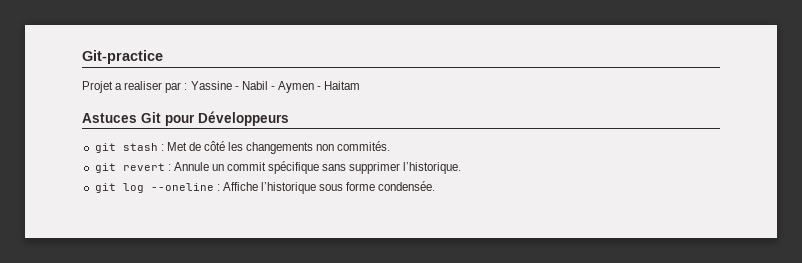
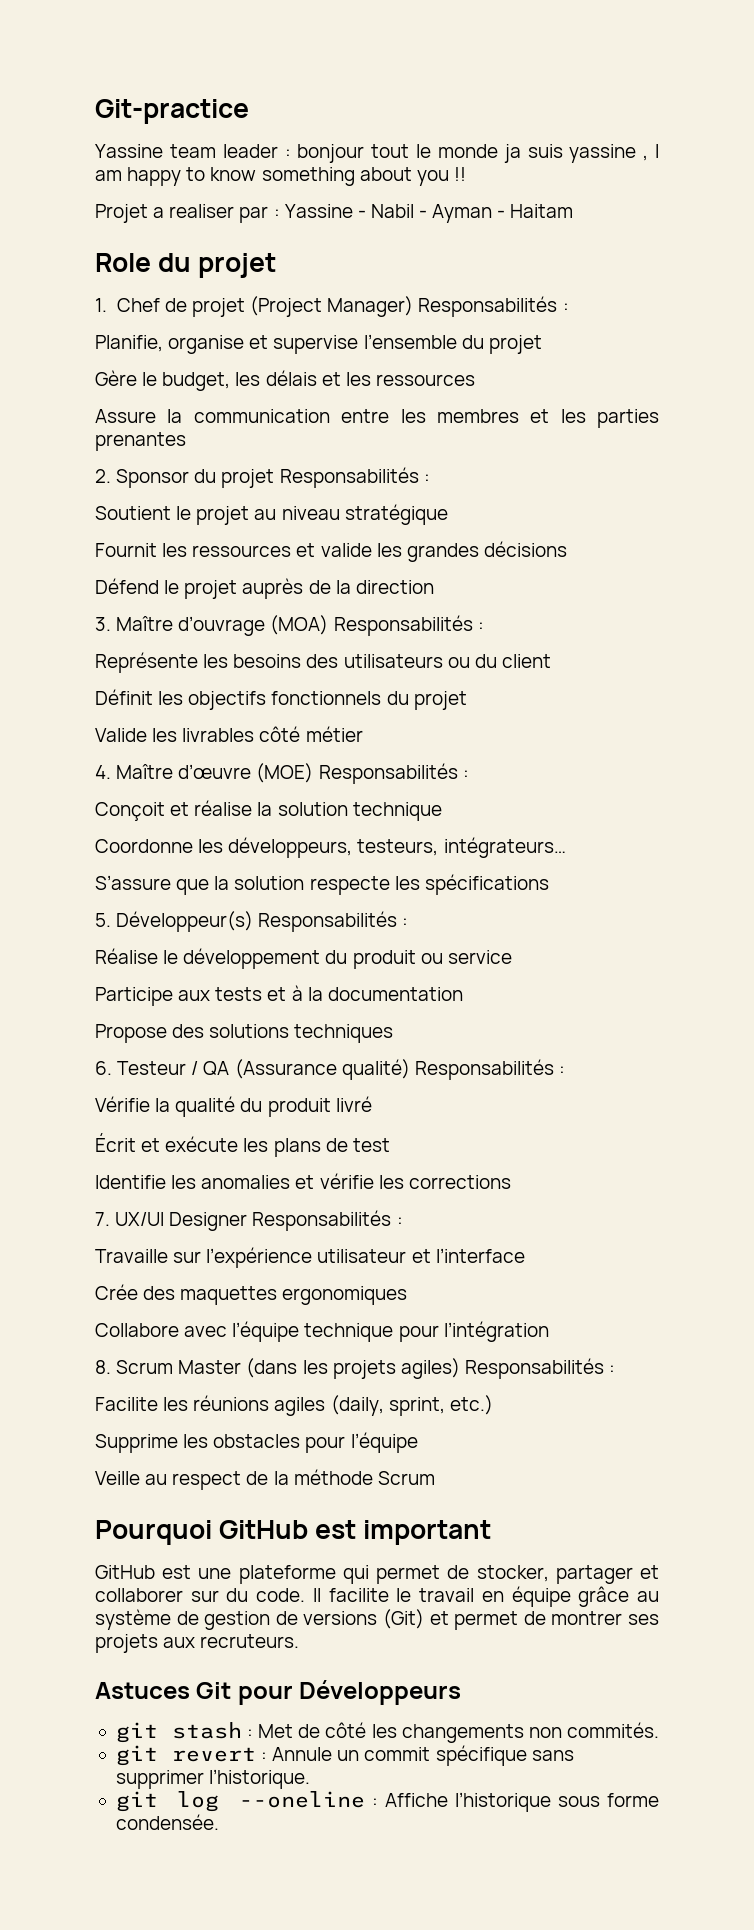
+ Yassine team leader : bonjour tout le monde ja suis yassine , I am happy to know something about you !!
- Projet a realiser par : Yassine - Nabil - Aymen - Haitam
+ Projet a realiser par : Yassine - Nabil - Ayman - Haitam
+ Role du projet
+ 1. Chef de projet (Project Manager) Responsabilités :
+ Planifie, organise et supervise l’ensemble du projet
+ Gère le budget, les délais et les ressources
+ Assure la communication entre les membres et les parties prenantes
+ 2. Sponsor du projet Responsabilités :
+ Soutient le projet au niveau stratégique
+ Fournit les ressources et valide les grandes décisions
+ Défend le projet auprès de la direction
+ 3. Maître d’ouvrage (MOA) Responsabilités :
+ Représente les besoins des utilisateurs ou du client
+ Définit les objectifs fonctionnels du projet
+ Valide les livrables côté métier
+ 4. Maître d’œuvre (MOE) Responsabilités :
+ Conçoit et réalise la solution technique
+ Coordonne les développeurs, testeurs, intégrateurs…
+ S’assure que la solution respecte les spécifications
+ 5. Développeur(s) Responsabilités :
+ Réalise le développement du produit ou service
+ Participe aux tests et à la documentation
+ Propose des solutions techniques
+ 6. Testeur / QA (Assurance qualité) Responsabilités :
+ Vérifie la qualité du produit livré
+ Écrit et exécute les plans de test
+ Identifie les anomalies et vérifie les corrections
+ 7. UX/UI Designer Responsabilités :
+ Travaille sur l’expérience utilisateur et l’interface
+ Crée des maquettes ergonomiques
+ Collabore avec l’équipe technique pour l’intégration
+ 8. Scrum Master (dans les projets agiles) Responsabilités :
+ Facilite les réunions agiles (daily, sprint, etc.)
+ Supprime les obstacles pour l’équipe
+ Veille au respect de la méthode Scrum
+ Pourquoi GitHub est important
+ GitHub est une plateforme qui permet de stocker, partager et collaborer sur du code. Il facilite le travail en équipe grâce au système de gestion de versions (Git) et permet de montrer ses projets aux recruteurs.

